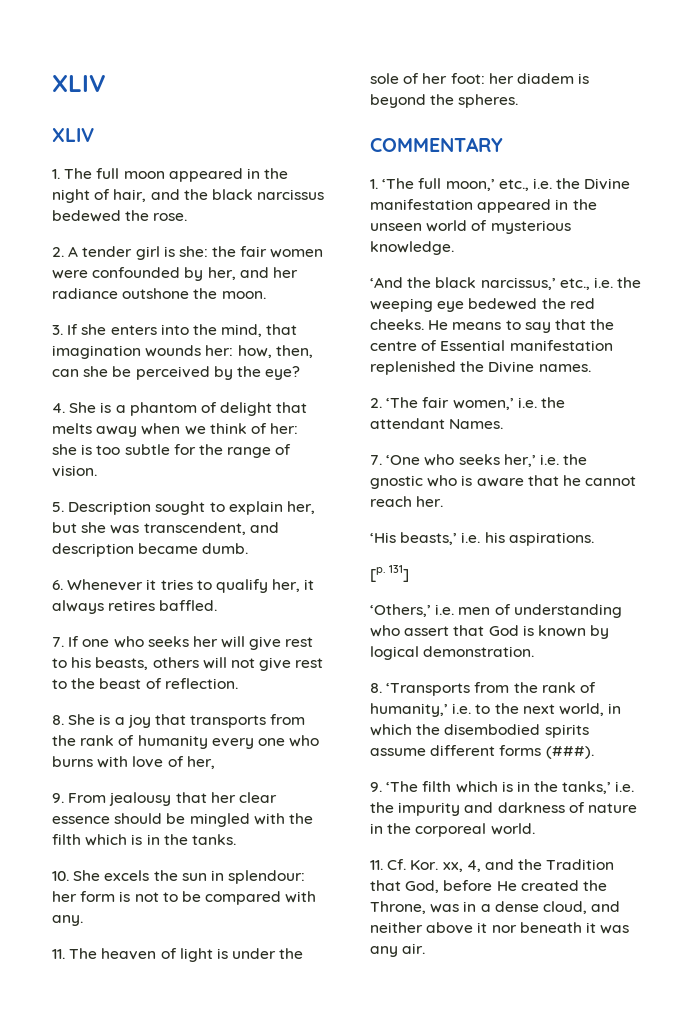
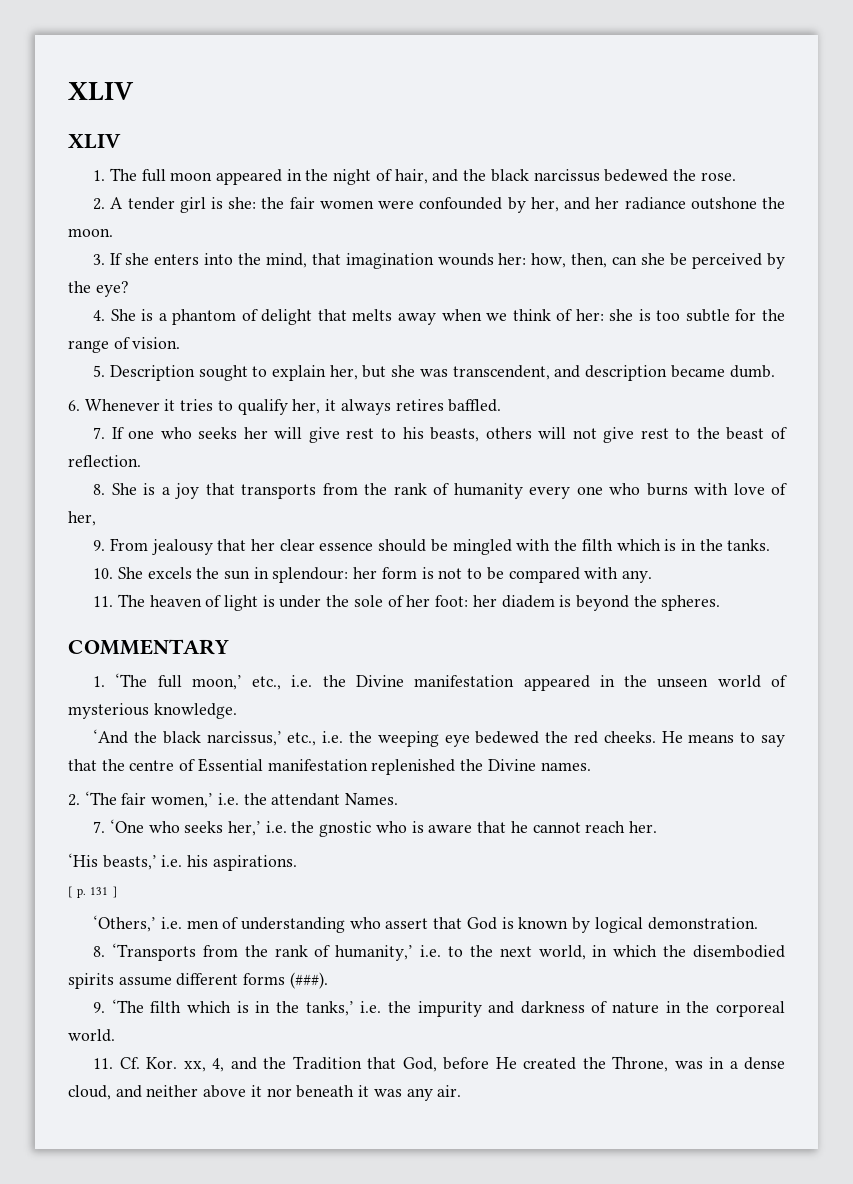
- [p. 131]
+ [ p. 131 ]

